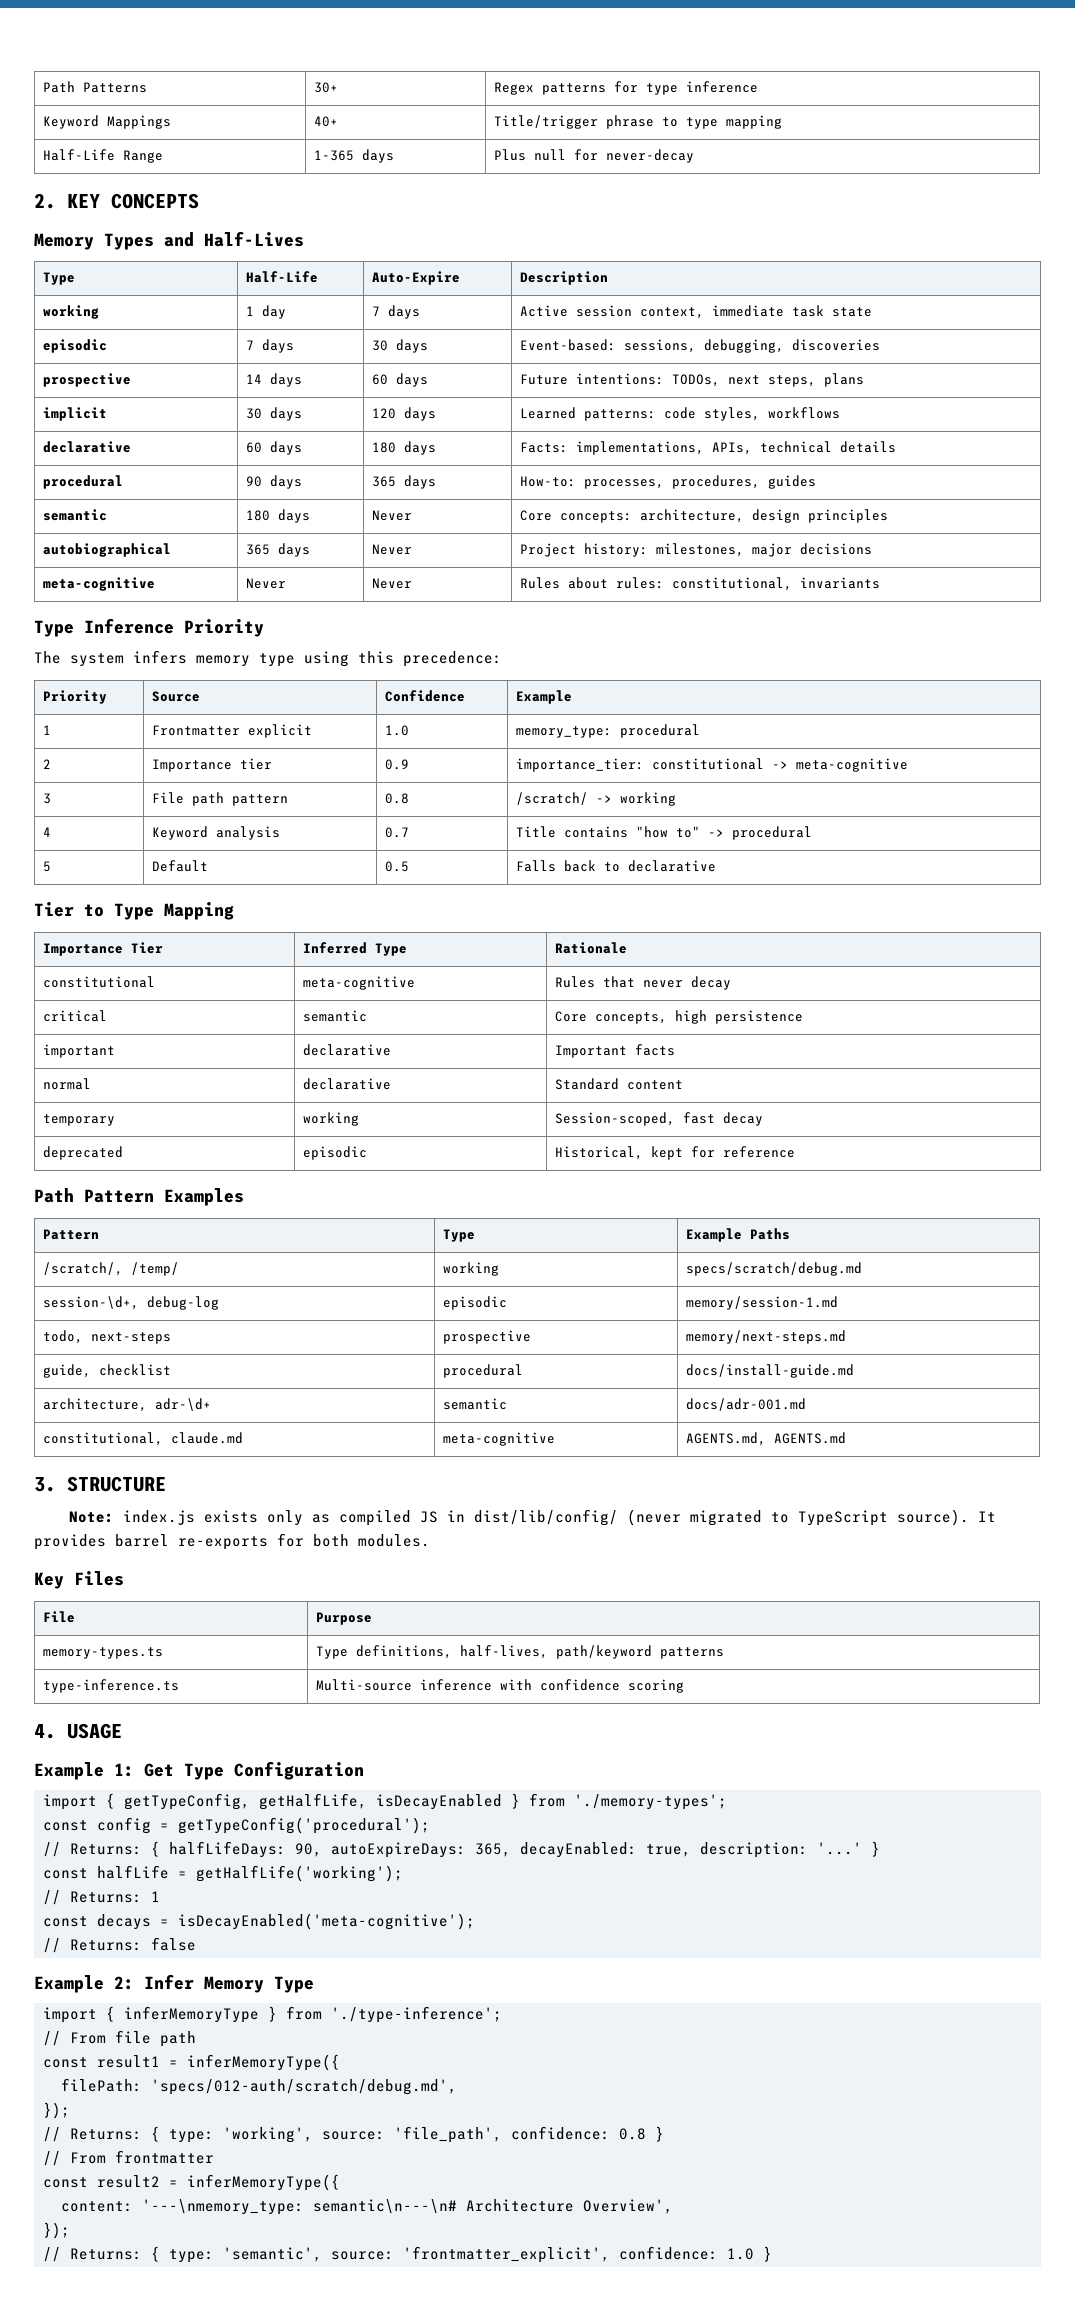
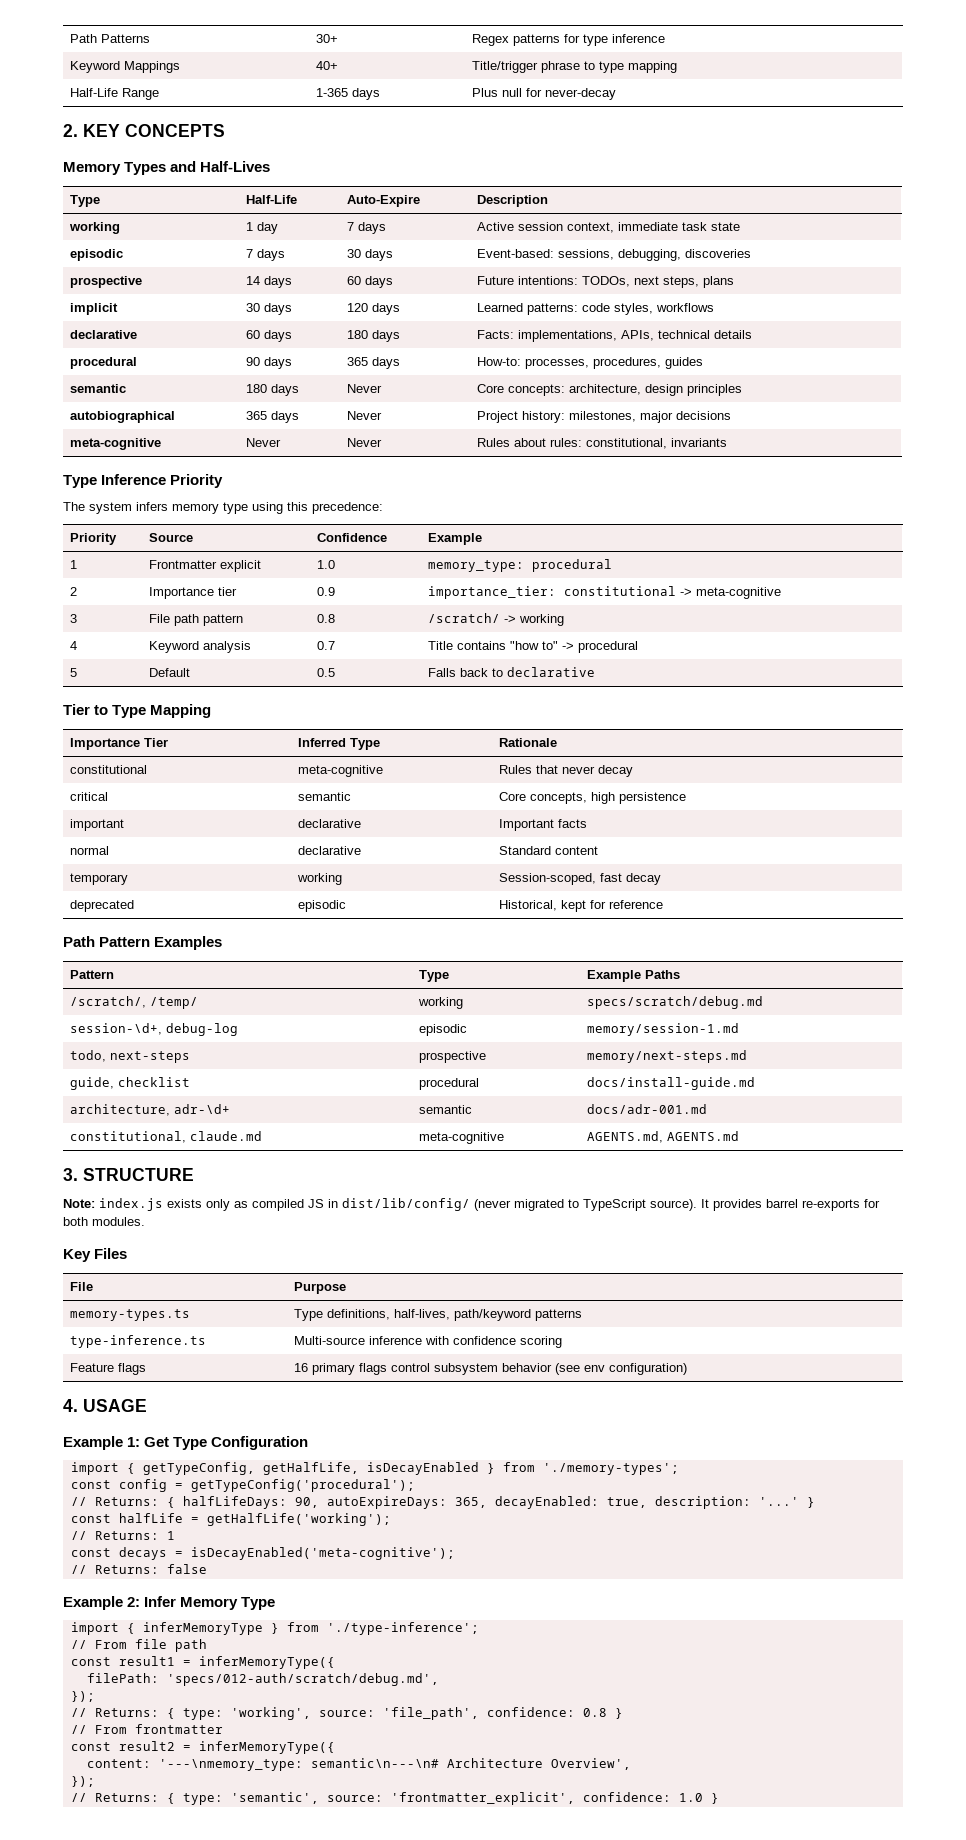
+ Feature flags | 16 primary flags control subsystem behavior (see env configuration)

